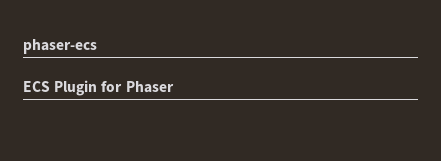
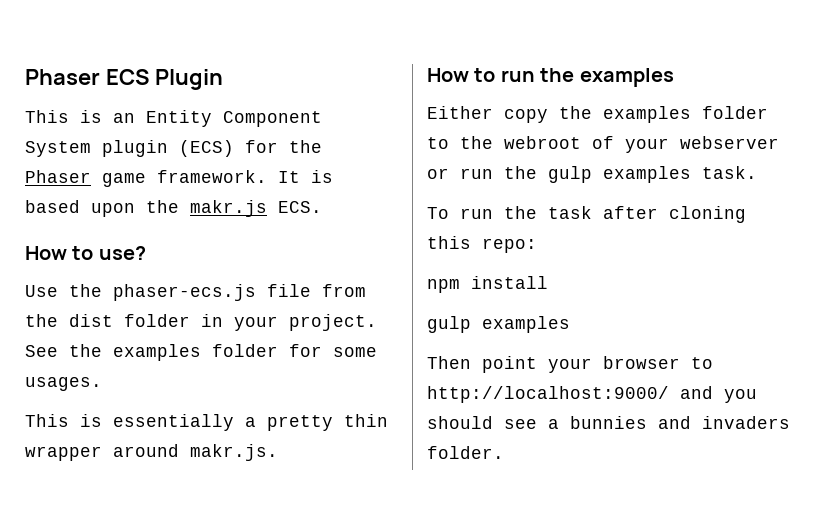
- phaser-ecs
- ECS Plugin for Phaser
+ Phaser ECS Plugin
+ This is an Entity Component System plugin (ECS) for the Phaser game framework. It is based upon the makr.js ECS.
+ How to use?
+ Use the phaser-ecs.js file from the dist folder in your project. See the examples folder for some usages.
+ This is essentially a pretty thin wrapper around makr.js.
+ How to run the examples
+ Either copy the examples folder to the webroot of your webserver or run the gulp examples task.
+ To run the task after cloning this repo:
+ npm install
+ gulp examples
+ Then point your browser to http://localhost:9000/ and you should see a bunnies and invaders folder.

